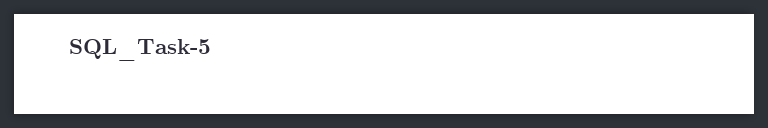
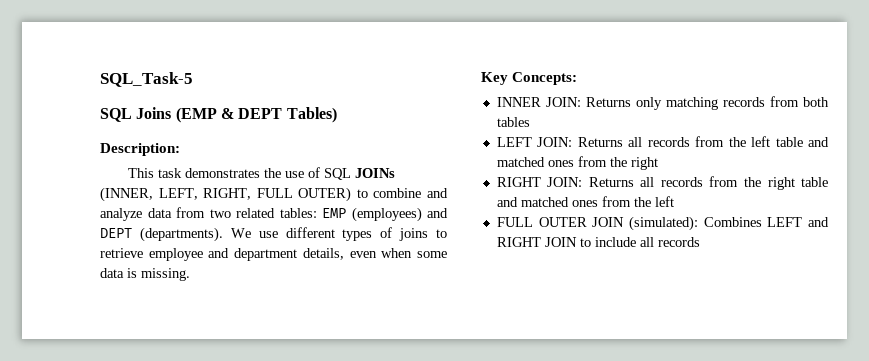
+ SQL Joins (EMP & DEPT Tables)
+ Description:
+ This task demonstrates the use of SQL JOINs (INNER, LEFT, RIGHT, FULL OUTER) to combine and analyze data from two related tables: EMP (employees) and DEPT (departments). We use different types of joins to retrieve employee and department details, even when some data is missing.
+ Key Concepts:
+ INNER JOIN: Returns only matching records from both tables
+ LEFT JOIN: Returns all records from the left table and matched ones from the right
+ RIGHT JOIN: Returns all records from the right table and matched ones from the left
+ FULL OUTER JOIN (simulated): Combines LEFT and RIGHT JOIN to include all records

